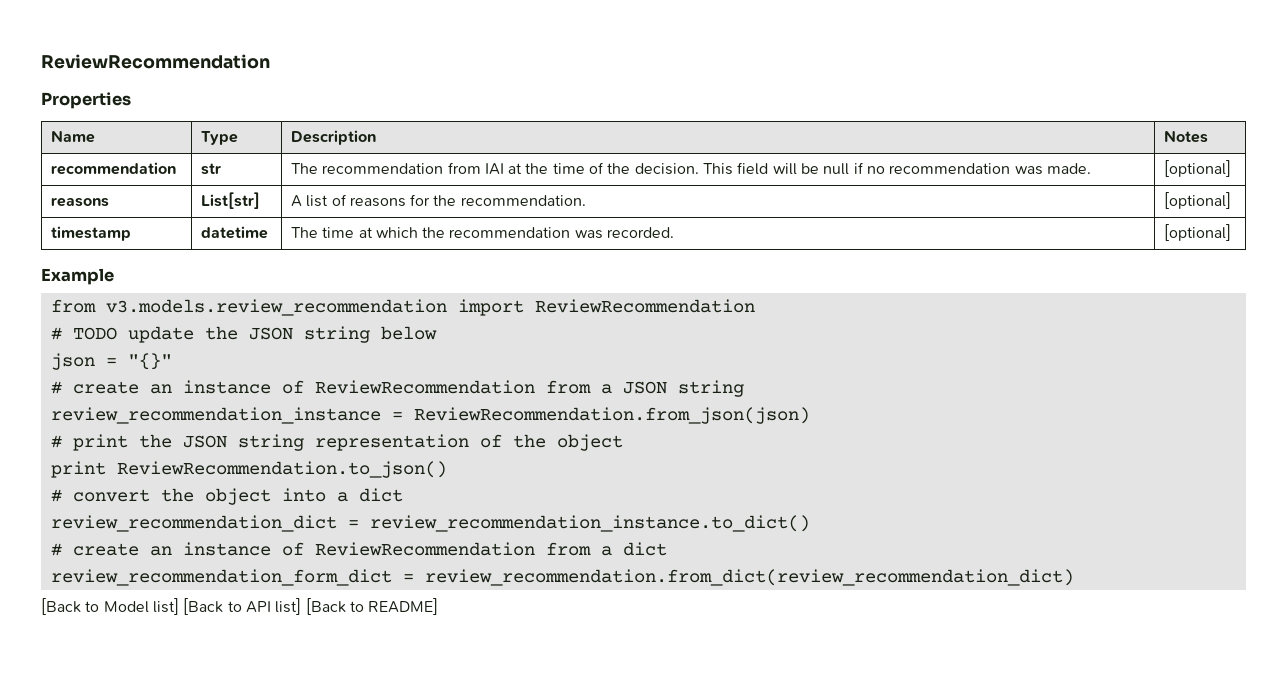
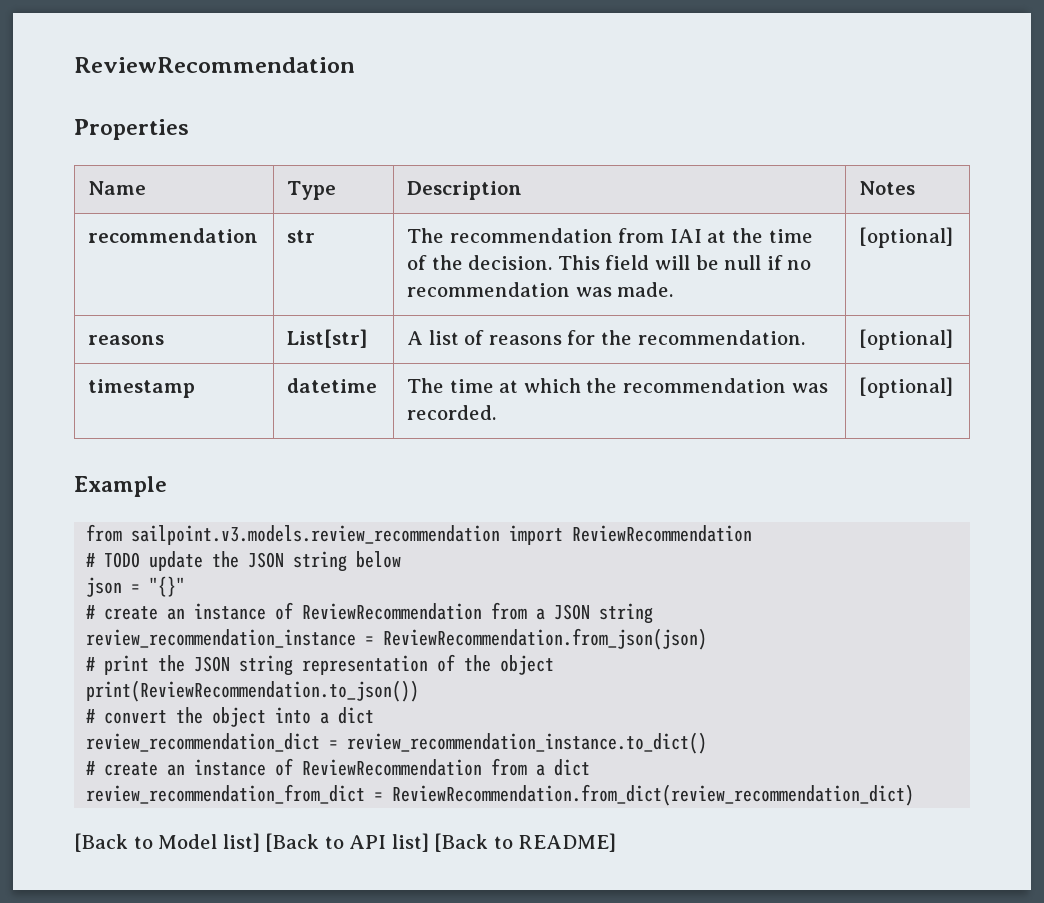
- from v3.models.review_recommendation import ReviewRecommendation
+ from sailpoint.v3.models.review_recommendation import ReviewRecommendation
- print ReviewRecommendation.to_json()
+ print(ReviewRecommendation.to_json())
- review_recommendation_form_dict = review_recommendation.from_dict(review_recommendation_dict)
+ review_recommendation_from_dict = ReviewRecommendation.from_dict(review_recommendation_dict)

